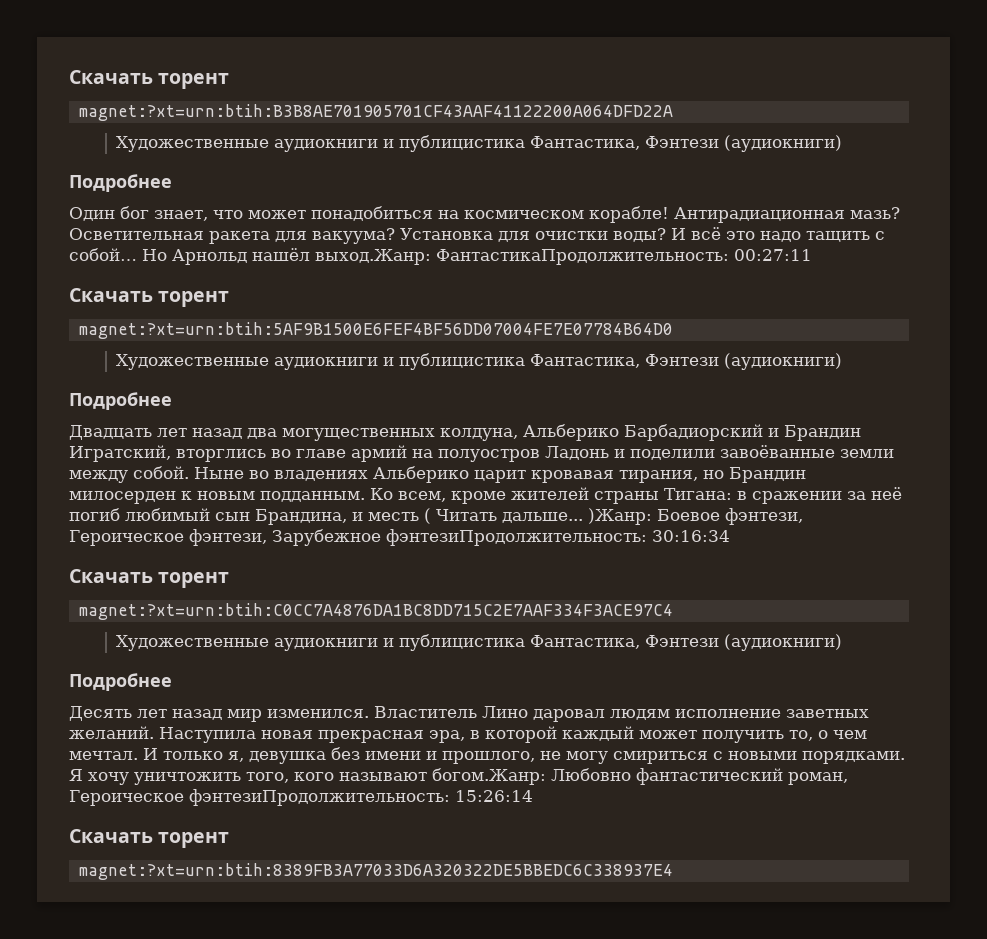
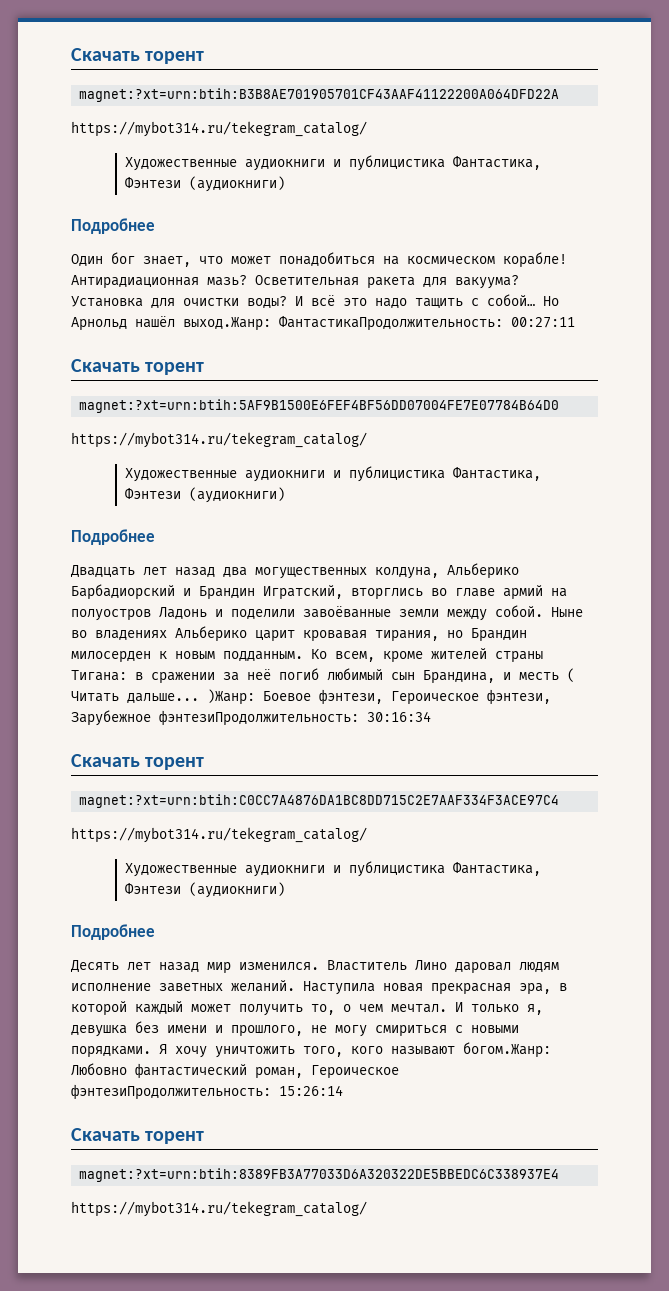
  magnet:?xt=urn:btih:B3B8AE701905701CF43AAF41122200A064DFD22A
+ https://mybot314.ru/tekegram_catalog/
  magnet:?xt=urn:btih:5AF9B1500E6FEF4BF56DD07004FE7E07784B64D0
+ https://mybot314.ru/tekegram_catalog/
  magnet:?xt=urn:btih:C0CC7A4876DA1BC8DD715C2E7AAF334F3ACE97C4
+ https://mybot314.ru/tekegram_catalog/
  magnet:?xt=urn:btih:8389FB3A77033D6A320322DE5BBEDC6C338937E4
+ https://mybot314.ru/tekegram_catalog/

